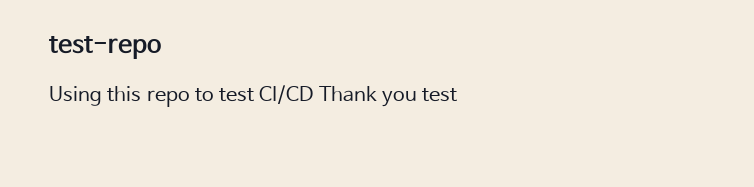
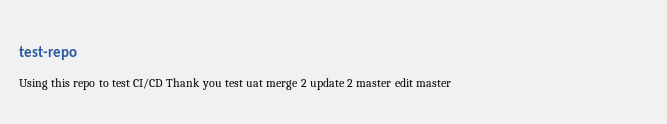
- Using this repo to test CI/CD Thank you test
+ Using this repo to test CI/CD Thank you test uat merge 2 update 2 master edit master

